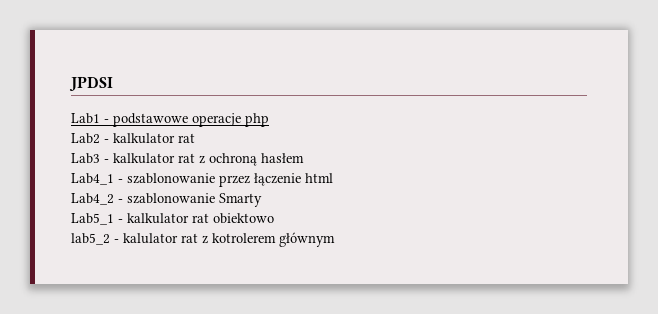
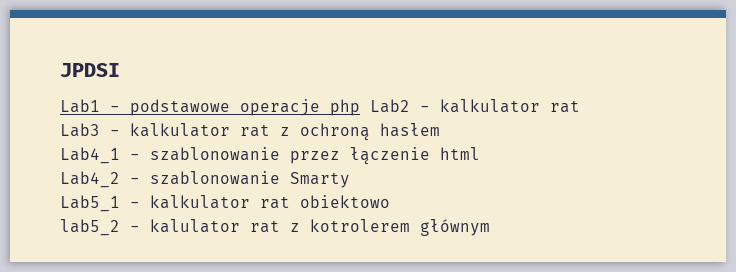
- Lab1 - podstawowe operacje php
- Lab2 - kalkulator rat
+ Lab1 - podstawowe operacje php Lab2 - kalkulator rat

